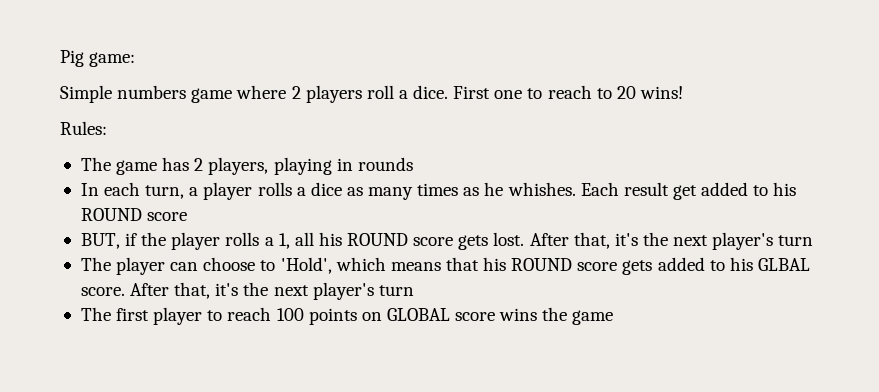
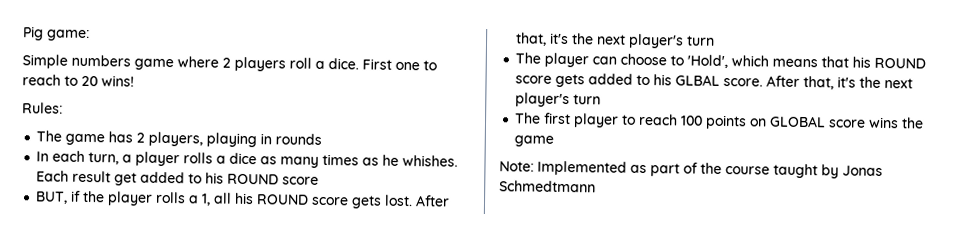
+ Note: Implemented as part of the course taught by Jonas Schmedtmann

